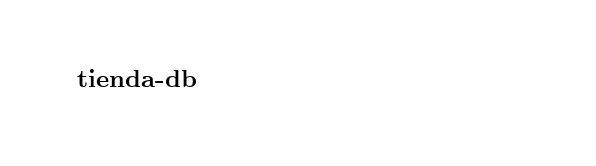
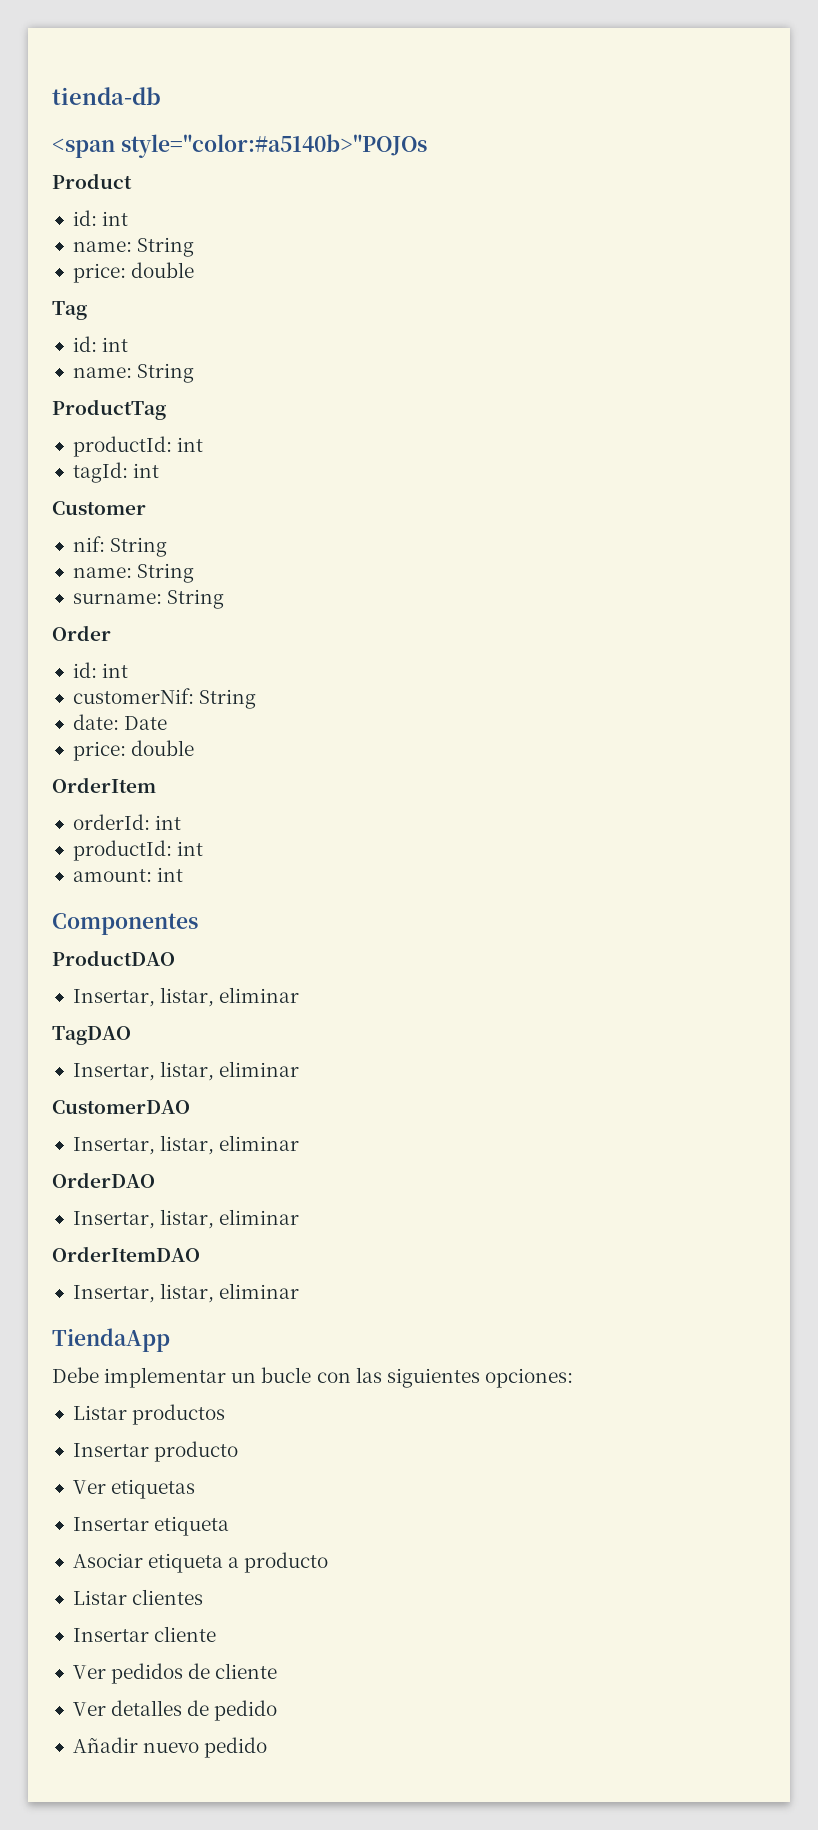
+ <span style="color:#a5140b>"POJOs
+ Product
+ id: int
+ name: String
+ price: double
+ Tag
+ id: int
+ name: String
+ ProductTag
+ productId: int
+ tagId: int
+ Customer
+ nif: String
+ name: String
+ surname: String
+ Order
+ id: int
+ customerNif: String
+ date: Date
+ price: double
+ OrderItem
+ orderId: int
+ productId: int
+ amount: int
+ Componentes
+ ProductDAO
+ Insertar, listar, eliminar
+ TagDAO
+ Insertar, listar, eliminar
+ CustomerDAO
+ Insertar, listar, eliminar
+ OrderDAO
+ Insertar, listar, eliminar
+ OrderItemDAO
+ Insertar, listar, eliminar
+ TiendaApp
+ Debe implementar un bucle con las siguientes opciones:
+ Listar productos
+ Insertar producto
+ Ver etiquetas
+ Insertar etiqueta
+ Asociar etiqueta a producto
+ Listar clientes
+ Insertar cliente
+ Ver pedidos de cliente
+ Ver detalles de pedido
+ Añadir nuevo pedido

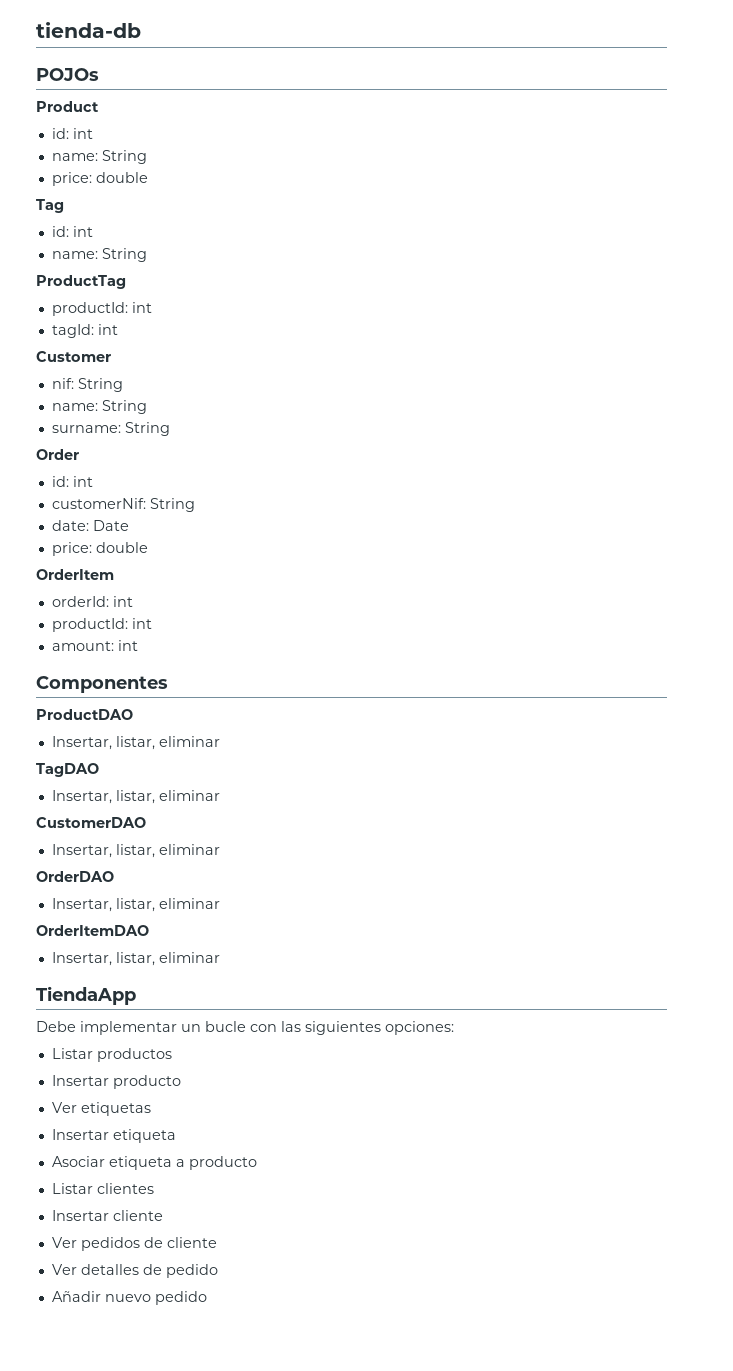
- <span style="color:#a5140b>"POJOs
+ POJOs

